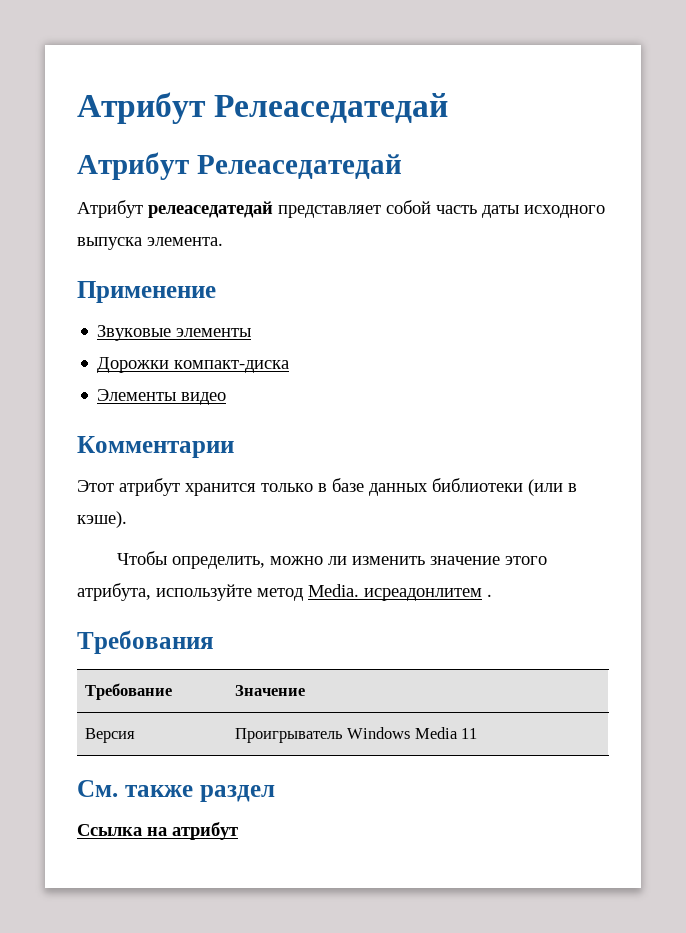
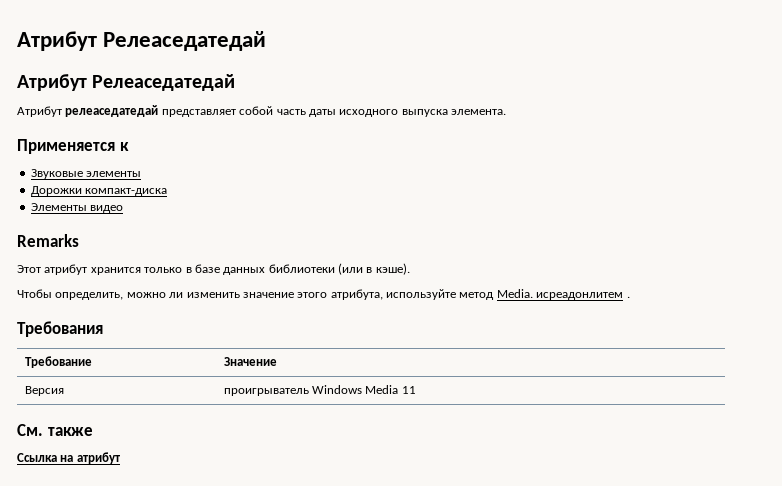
- Применение
+ Применяется к
- Комментарии
+ Remarks
- Версия | Проигрыватель Windows Media 11
+ Версия | проигрыватель Windows Media 11
- См. также раздел
+ См. также

